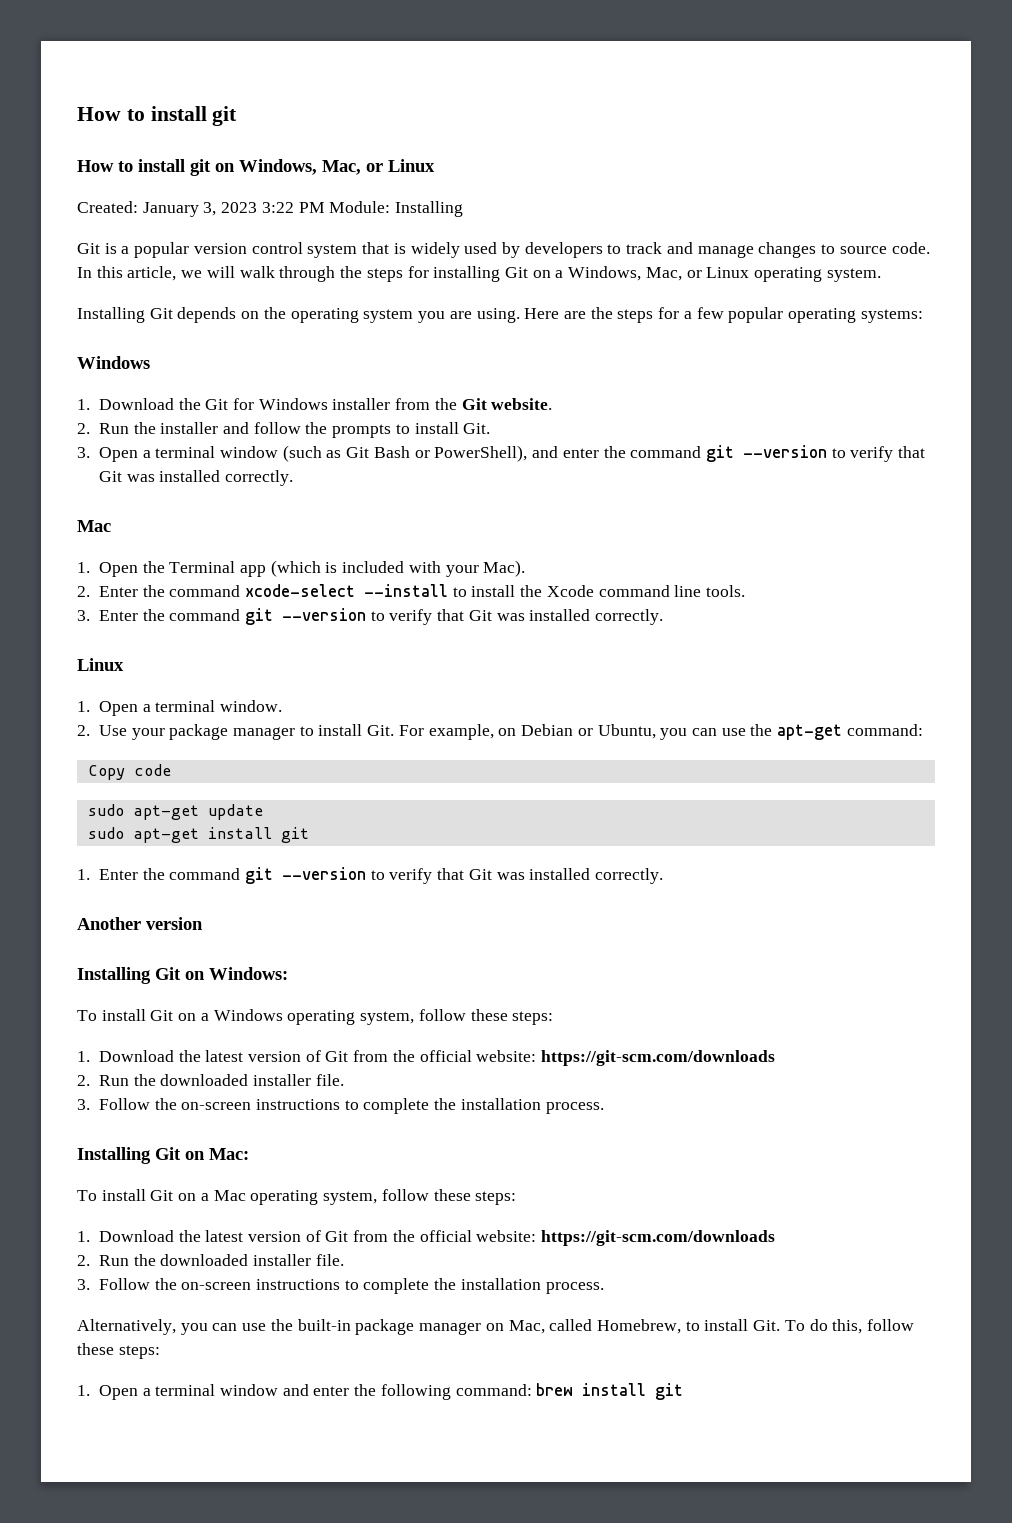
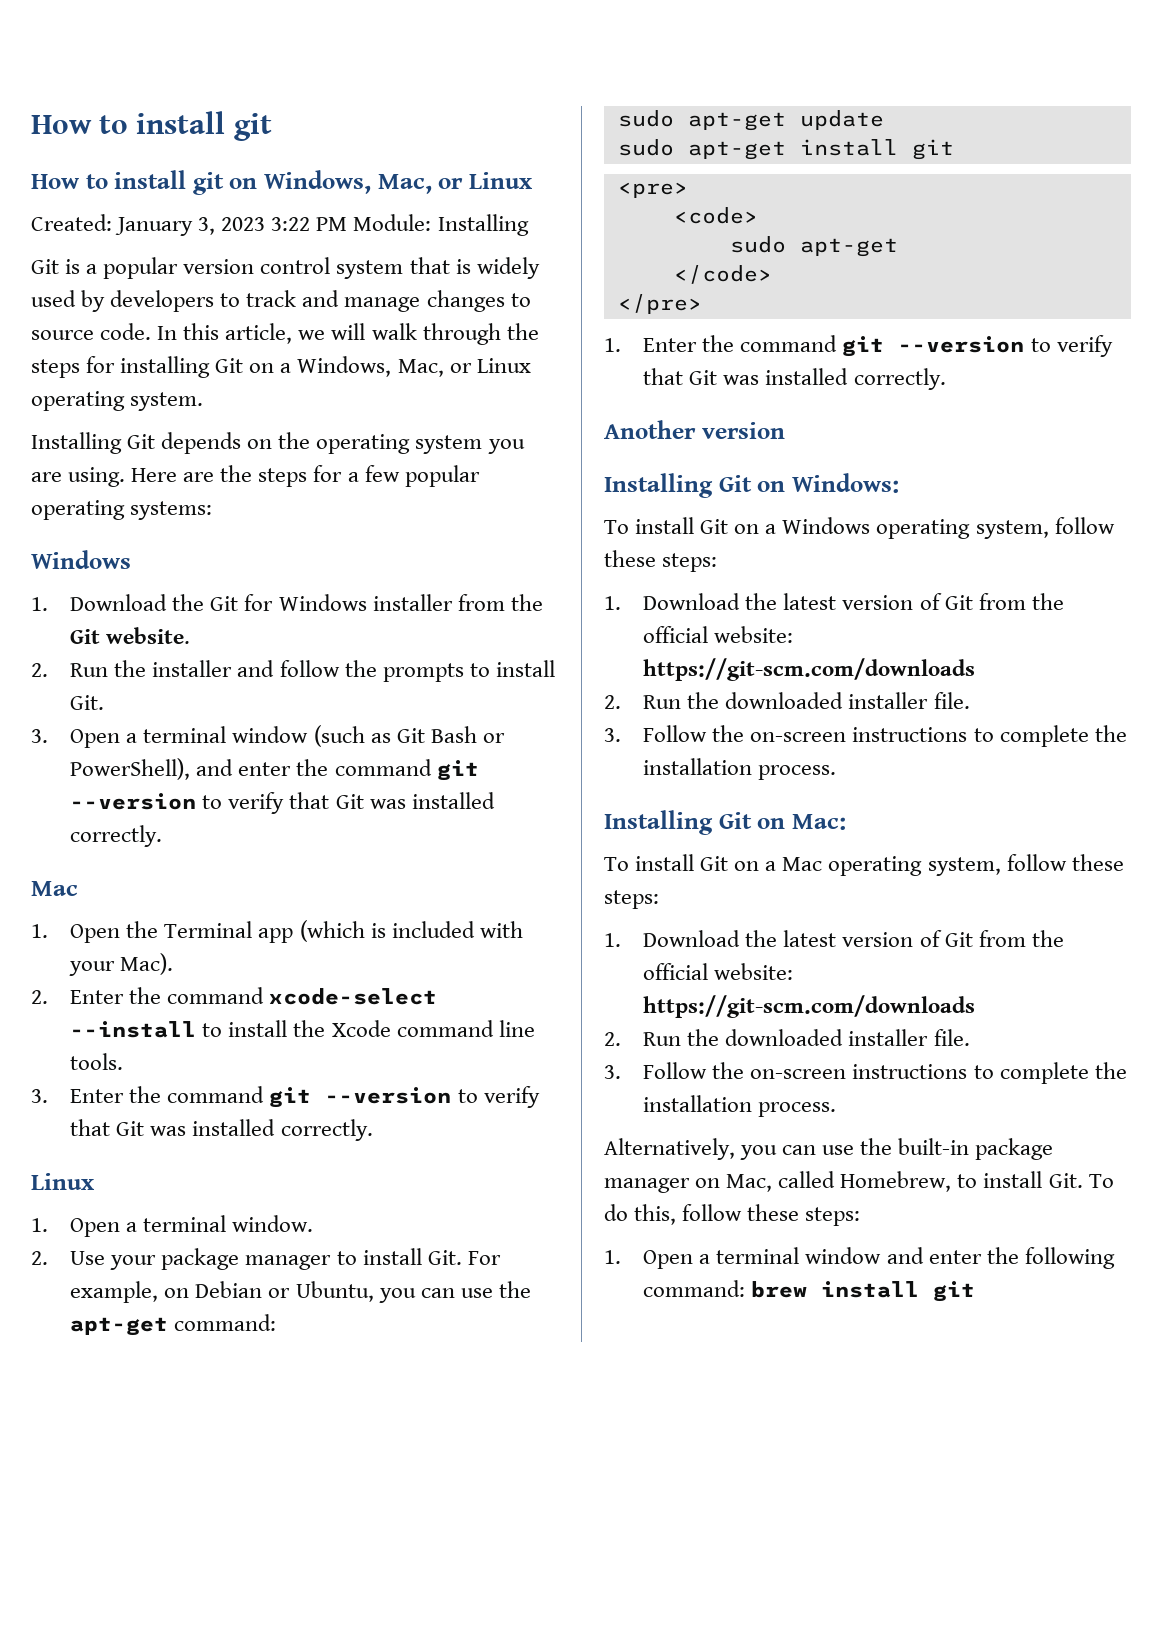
- Copy code
+ <pre>
+ <code>
+ sudo apt-get
+ </code>
+ </pre>

